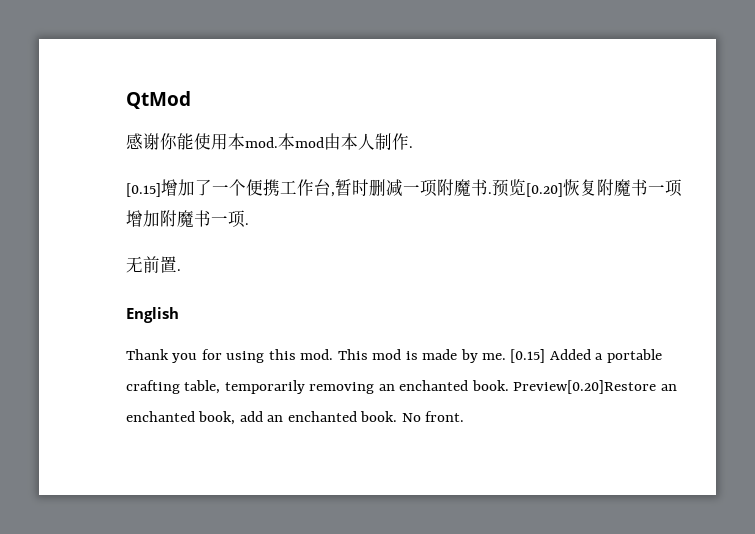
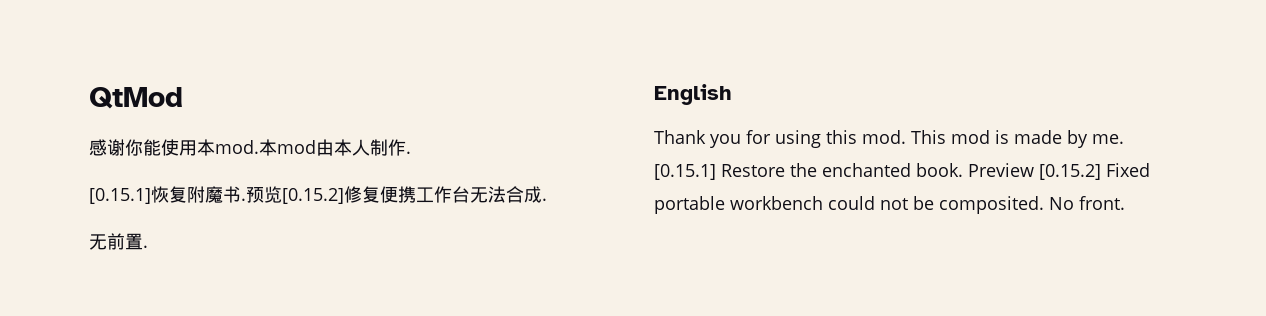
- [0.15]增加了一个便携工作台,暂时删减一项附魔书.预览[0.20]恢复附魔书一项增加附魔书一项.
+ [0.15.1]恢复附魔书.预览[0.15.2]修复便携工作台无法合成.
- [0.15] Added a portable crafting table, temporarily removing an enchanted book. Preview[0.20]Restore an enchanted book, add an enchanted book.
+ [0.15.1] Restore the enchanted book. Preview [0.15.2] Fixed portable workbench could not be composited.

